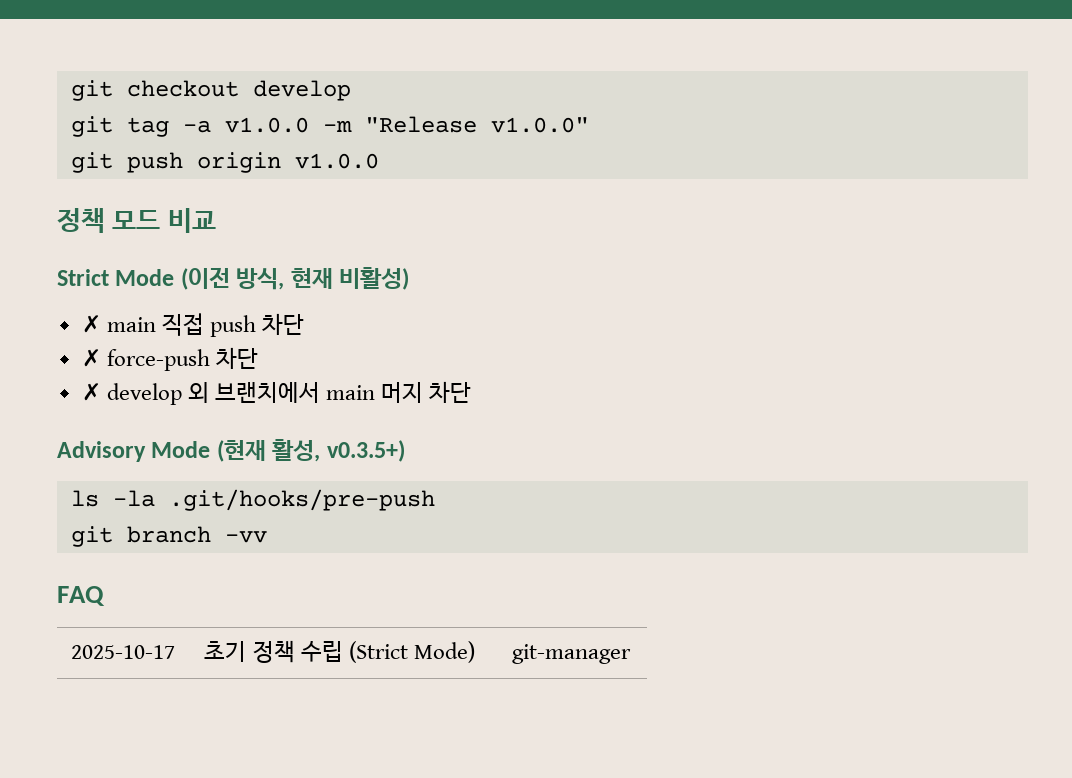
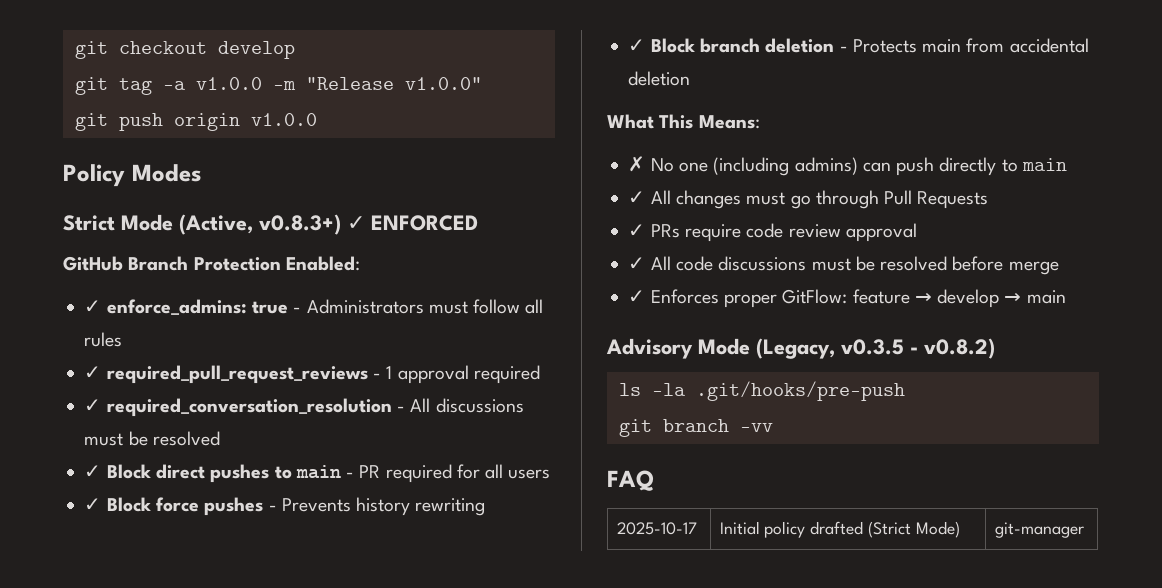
- 정책 모드 비교
+ Policy Modes
- Strict Mode (이전 방식, 현재 비활성)
- ✗ main 직접 push 차단
- ✗ force-push 차단
- ✗ develop 외 브랜치에서 main 머지 차단
+ Strict Mode (Active, v0.8.3+) ✓ ENFORCED
+ GitHub Branch Protection Enabled:
+ ✓ enforce_admins: true - Administrators must follow all rules
+ ✓ required_pull_request_reviews - 1 approval required
+ ✓ required_conversation_resolution - All discussions must be resolved
+ ✓ Block direct pushes to main - PR required for all users
+ ✓ Block force pushes - Prevents history rewriting
+ ✓ Block branch deletion - Protects main from accidental deletion
+ What This Means:
+ ✗ No one (including admins) can push directly to main
+ ✓ All changes must go through Pull Requests
+ ✓ PRs require code review approval
+ ✓ All code discussions must be resolved before merge
+ ✓ Enforces proper GitFlow: feature → develop → main
- Advisory Mode (현재 활성, v0.3.5+)
+ Advisory Mode (Legacy, v0.3.5 - v0.8.2)
- 2025-10-17 | 초기 정책 수립 (Strict Mode) | git-manager
+ 2025-10-17 | Initial policy drafted (Strict Mode) | git-manager

